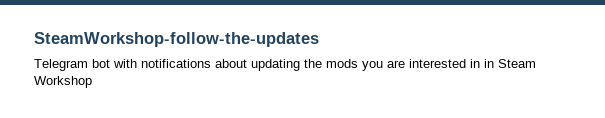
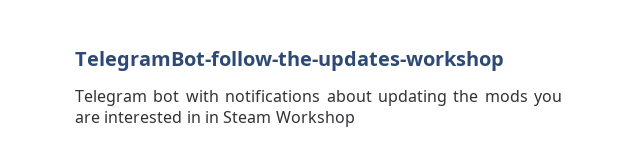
- SteamWorkshop-follow-the-updates
+ TelegramBot-follow-the-updates-workshop

